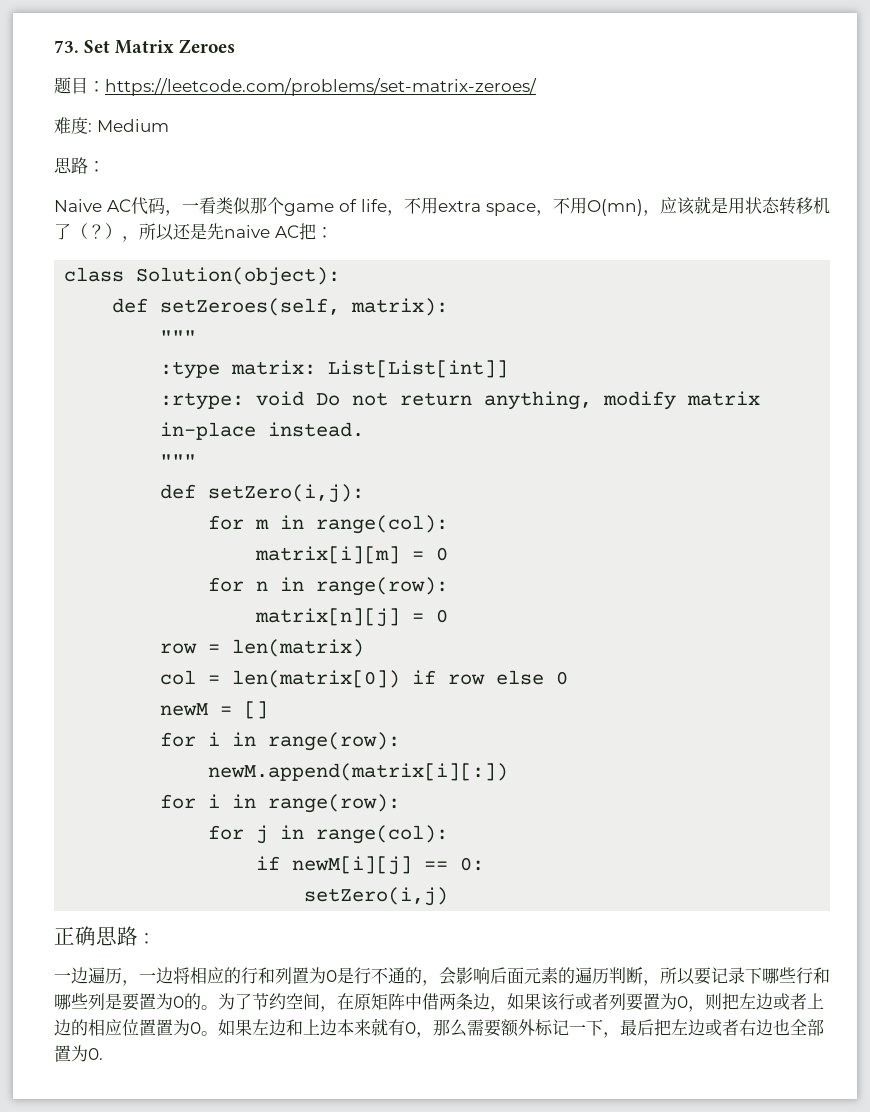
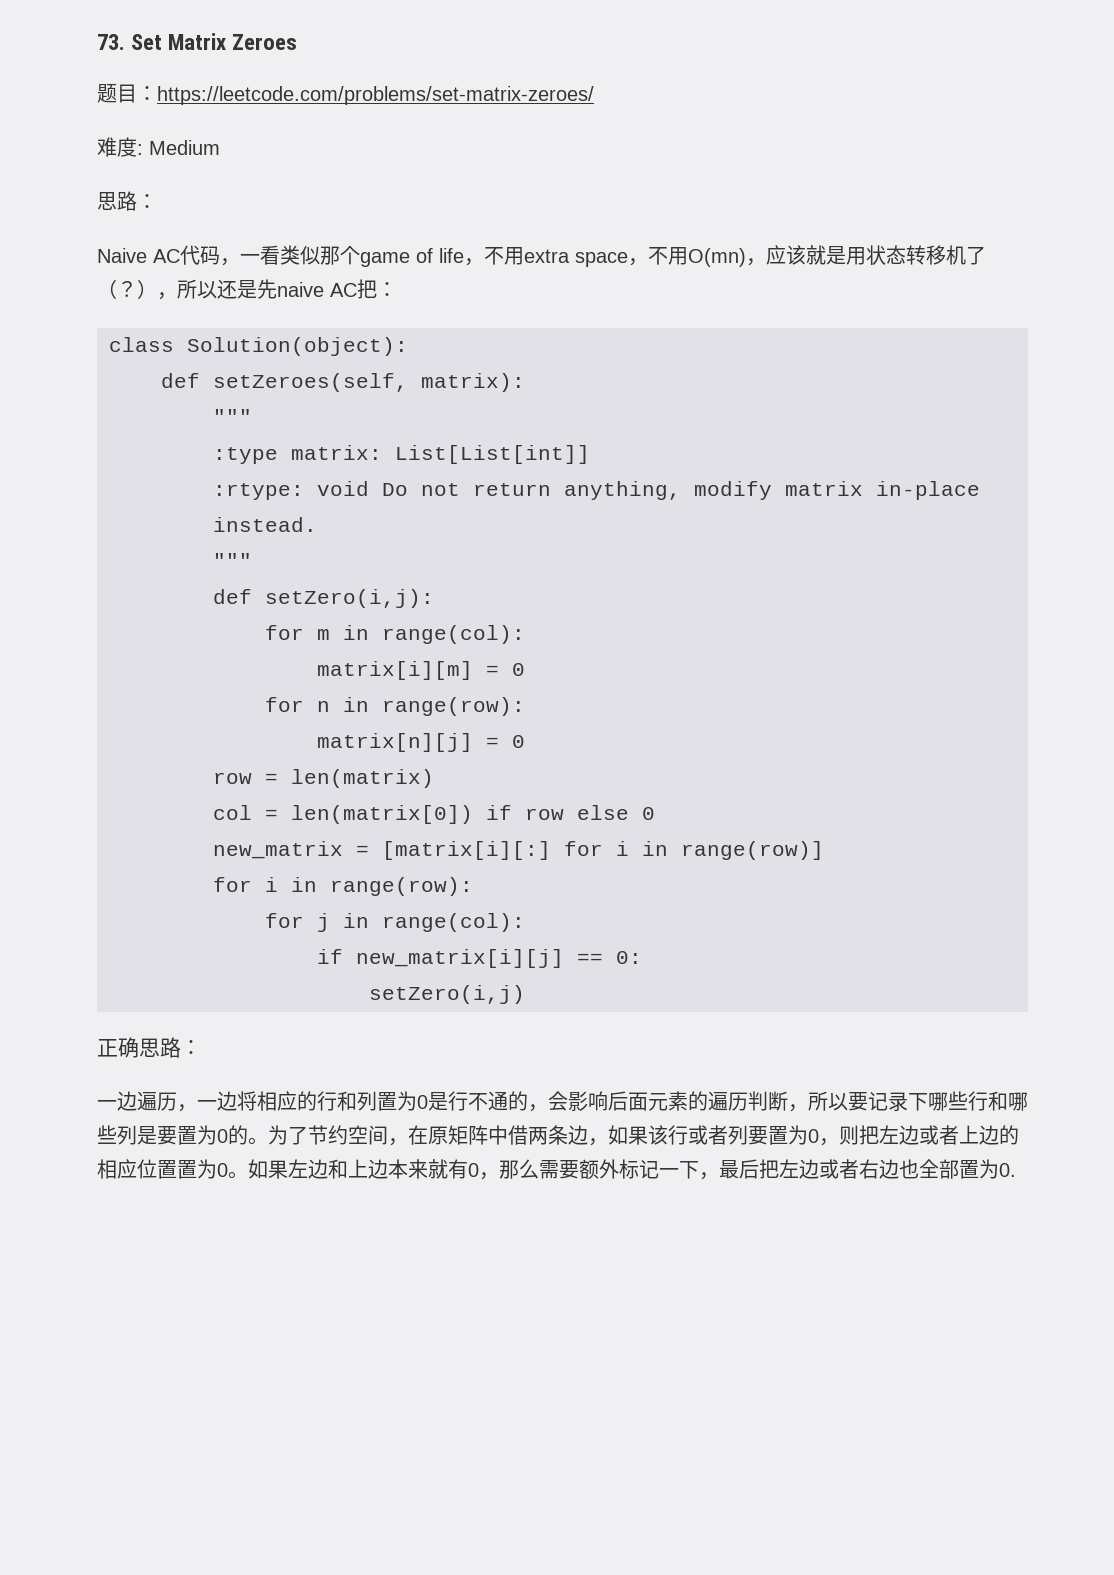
- newM = []
- for i in range(row):
- newM.append(matrix[i][:])
+ new_matrix = [matrix[i][:] for i in range(row)]
- if newM[i][j] == 0:
+ if new_matrix[i][j] == 0:

